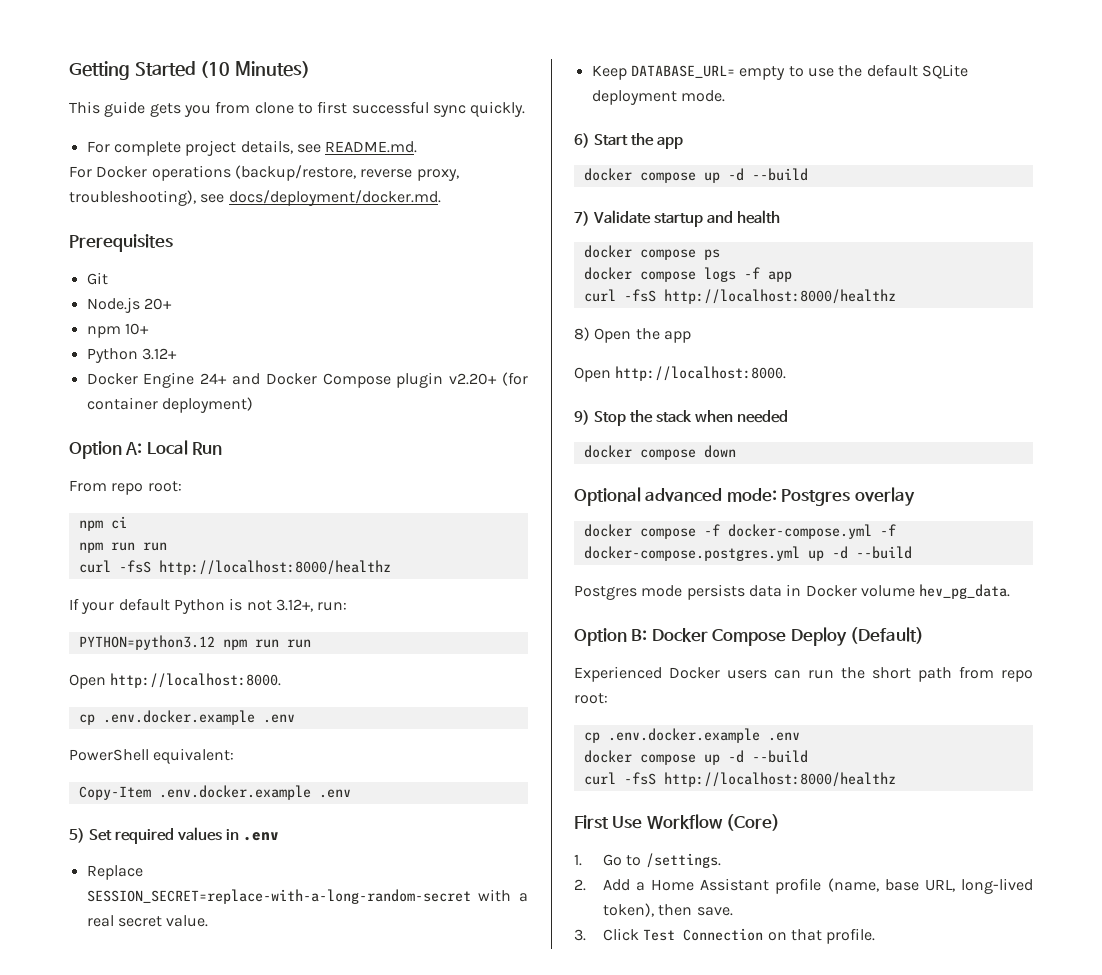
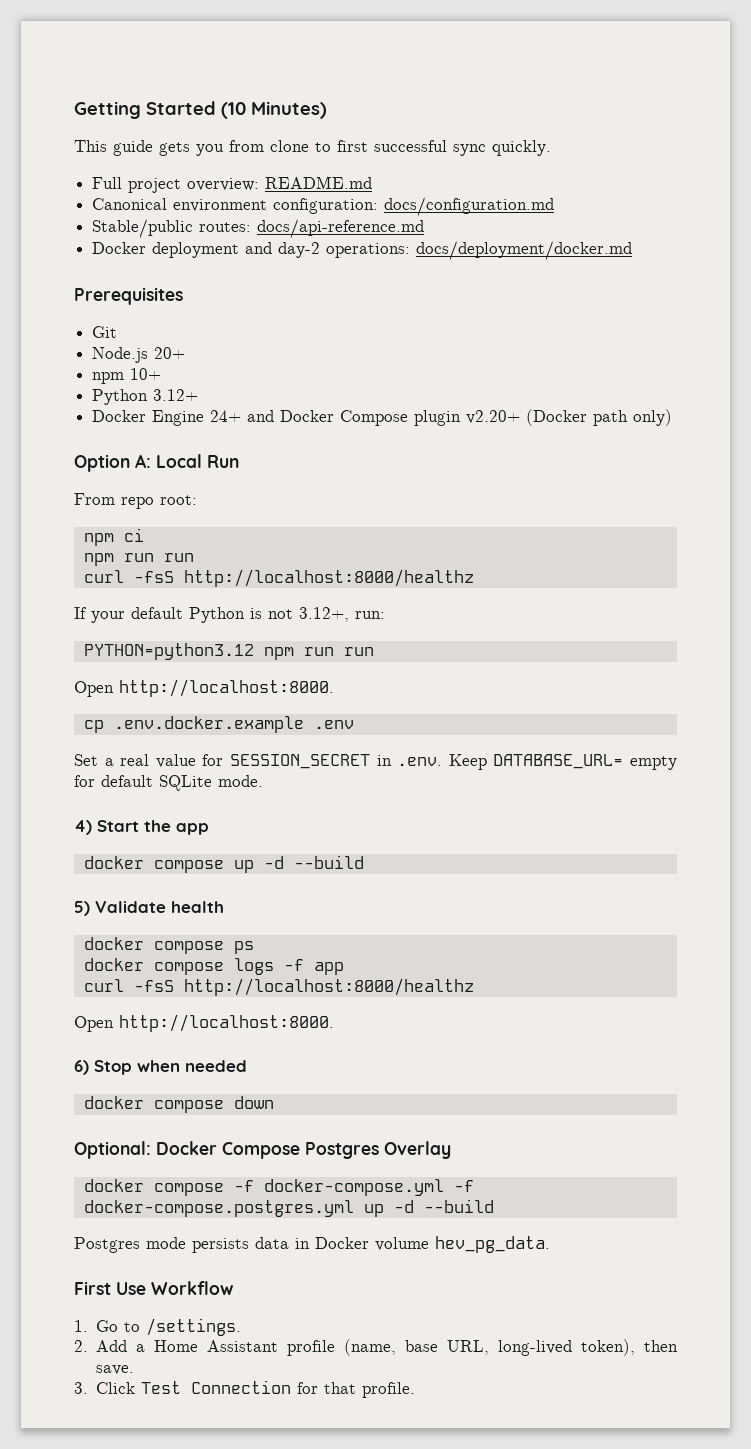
- For complete project details, see README.md.
- For Docker operations (backup/restore, reverse proxy, troubleshooting), see docs/deployment/docker.md.
+ Full project overview: README.md
+ Canonical environment configuration: docs/configuration.md
+ Stable/public routes: docs/api-reference.md
+ Docker deployment and day-2 operations: docs/deployment/docker.md
- Docker Engine 24+ and Docker Compose plugin v2.20+ (for container deployment)
+ Docker Engine 24+ and Docker Compose plugin v2.20+ (Docker path only)
- PowerShell equivalent:
- Copy-Item .env.docker.example .env
- 5) Set required values in .env
- Replace SESSION_SECRET=replace-with-a-long-random-secret with a real secret value.
- Keep DATABASE_URL= empty to use the default SQLite deployment mode.
+ Set a real value for SESSION_SECRET in .env. Keep DATABASE_URL= empty for default SQLite mode.
- 6) Start the app
+ 4) Start the app
- 7) Validate startup and health
+ 5) Validate health
  docker compose logs -f app
  curl -fsS http://localhost:8000/healthz
- 8) Open the app
  Open http://localhost:8000.
- 9) Stop the stack when needed
+ 6) Stop when needed
- Optional advanced mode: Postgres overlay
+ Optional: Docker Compose Postgres Overlay
- Option B: Docker Compose Deploy (Default)
- Experienced Docker users can run the short path from repo root:
- cp .env.docker.example .env
- docker compose up -d --build
- curl -fsS http://localhost:8000/healthz
- First Use Workflow (Core)
+ First Use Workflow
- 3. Click Test Connection on that profile.
+ 3. Click Test Connection for that profile.

